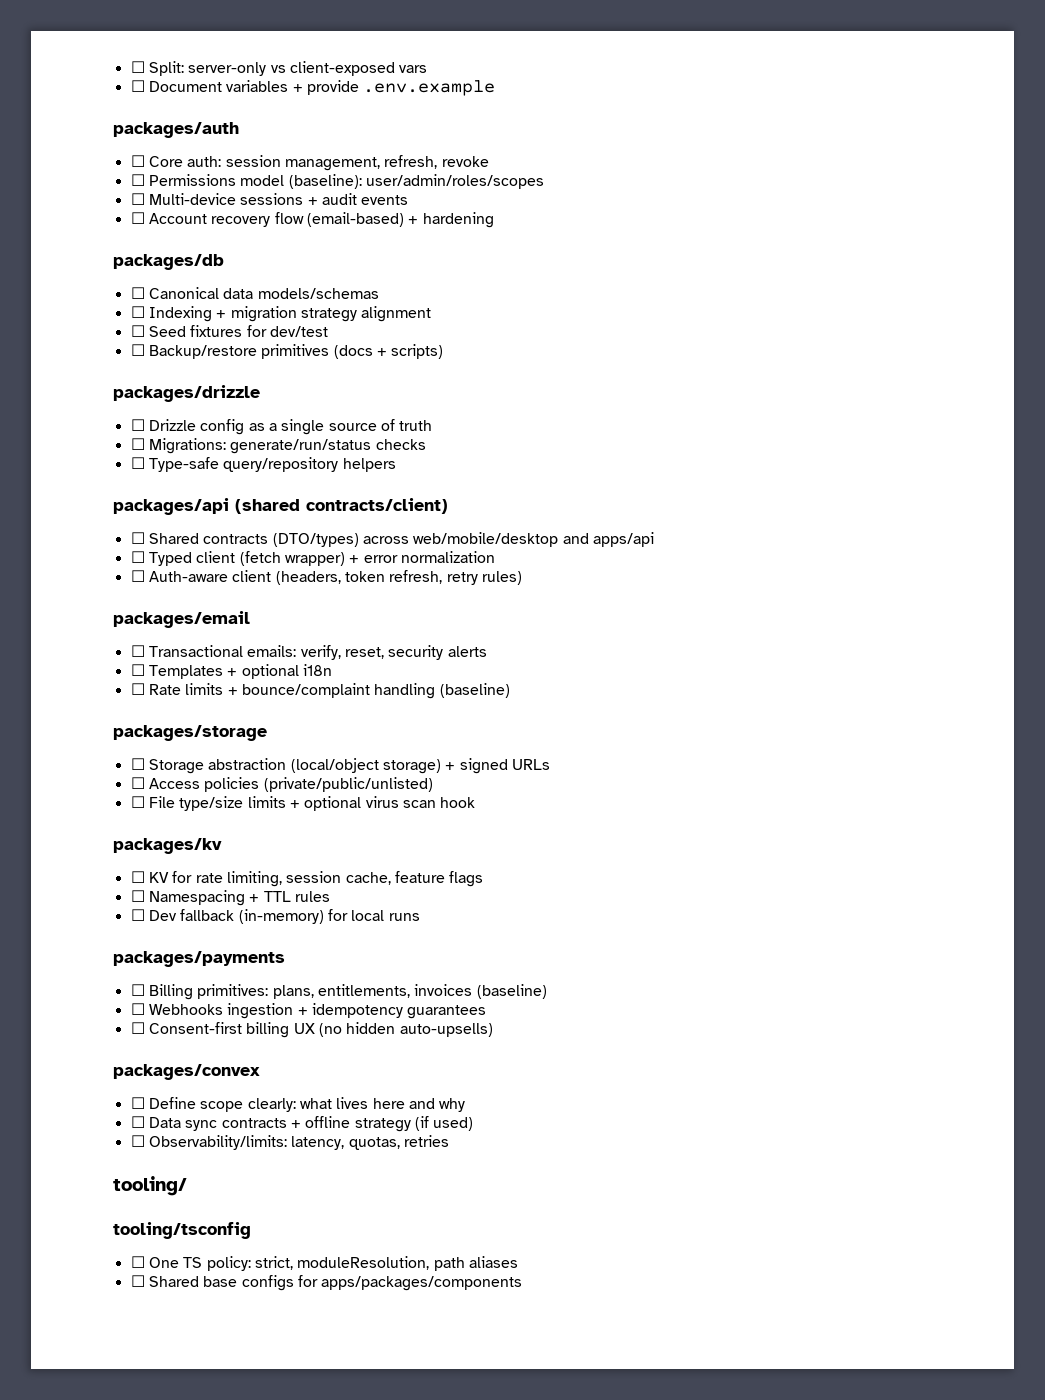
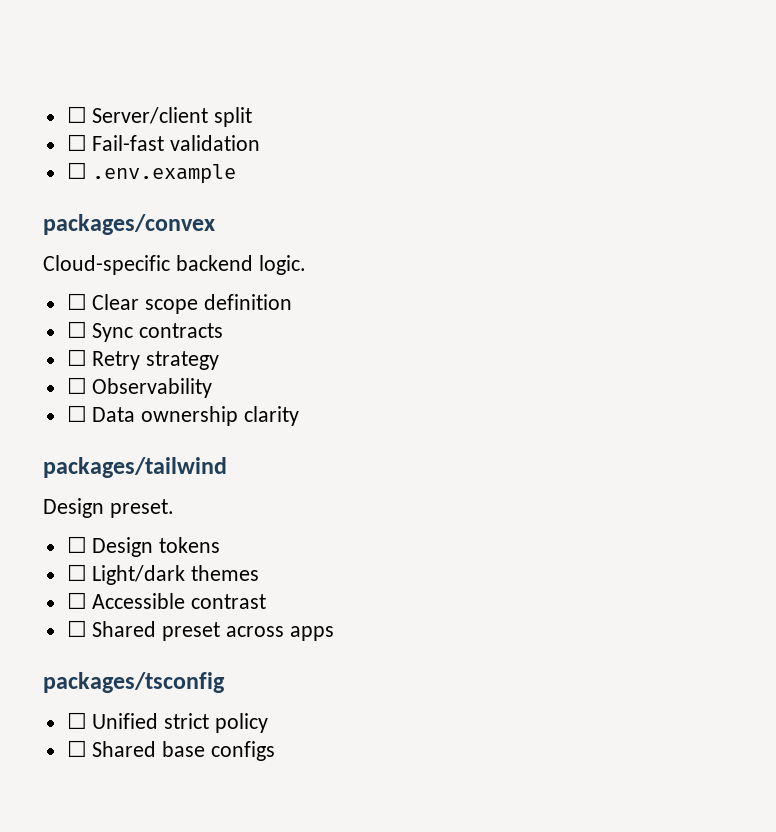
- ☐ Split: server-only vs client-exposed vars
- ☐ Document variables + provide .env.example
- packages/auth
- ☐ Core auth: session management, refresh, revoke
- ☐ Permissions model (baseline): user/admin/roles/scopes
- ☐ Multi-device sessions + audit events
- ☐ Account recovery flow (email-based) + hardening
- packages/db
- ☐ Canonical data models/schemas
- ☐ Indexing + migration strategy alignment
- ☐ Seed fixtures for dev/test
- ☐ Backup/restore primitives (docs + scripts)
- packages/drizzle
- ☐ Drizzle config as a single source of truth
- ☐ Migrations: generate/run/status checks
- ☐ Type-safe query/repository helpers
- packages/api (shared contracts/client)
- ☐ Shared contracts (DTO/types) across web/mobile/desktop and apps/api
- ☐ Typed client (fetch wrapper) + error normalization
- ☐ Auth-aware client (headers, token refresh, retry rules)
- packages/email
- ☐ Transactional emails: verify, reset, security alerts
- ☐ Templates + optional i18n
- ☐ Rate limits + bounce/complaint handling (baseline)
- packages/storage
- ☐ Storage abstraction (local/object storage) + signed URLs
- ☐ Access policies (private/public/unlisted)
- ☐ File type/size limits + optional virus scan hook
- packages/kv
- ☐ KV for rate limiting, session cache, feature flags
- ☐ Namespacing + TTL rules
- ☐ Dev fallback (in-memory) for local runs
- packages/payments
- ☐ Billing primitives: plans, entitlements, invoices (baseline)
- ☐ Webhooks ingestion + idempotency guarantees
- ☐ Consent-first billing UX (no hidden auto-upsells)
+ ☐ Server/client split
+ ☐ Fail-fast validation
+ ☐ .env.example
  packages/convex
- ☐ Define scope clearly: what lives here and why
- ☐ Data sync contracts + offline strategy (if used)
- ☐ Observability/limits: latency, quotas, retries
- tooling/
- tooling/tsconfig
- ☐ One TS policy: strict, moduleResolution, path aliases
+ Cloud-specific backend logic.
+ ☐ Clear scope definition
+ ☐ Sync contracts
+ ☐ Retry strategy
+ ☐ Observability
+ ☐ Data ownership clarity
+ packages/tailwind
+ Design preset.
+ ☐ Design tokens
+ ☐ Light/dark themes
+ ☐ Accessible contrast
+ ☐ Shared preset across apps
+ packages/tsconfig
+ ☐ Unified strict policy
- ☐ Shared base configs for apps/packages/components
+ ☐ Shared base configs

